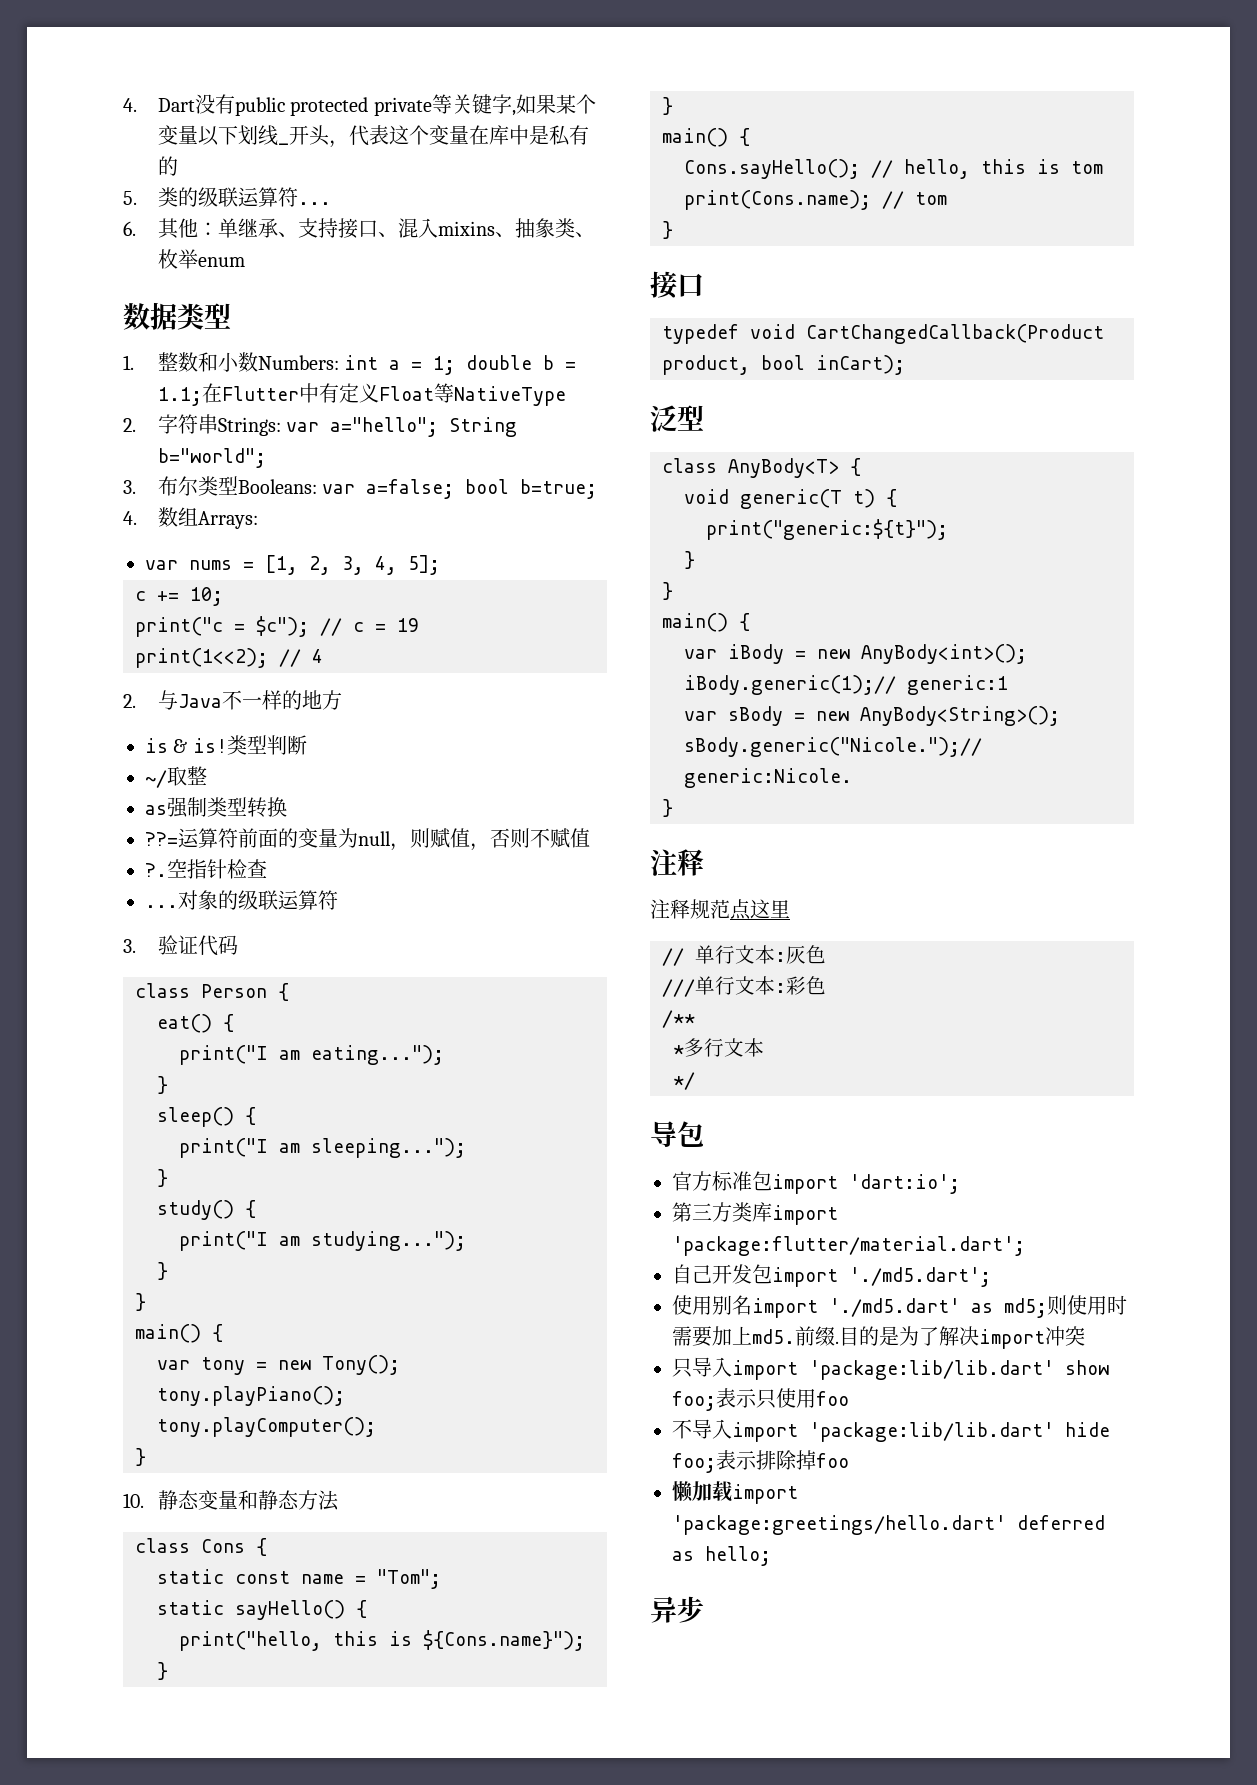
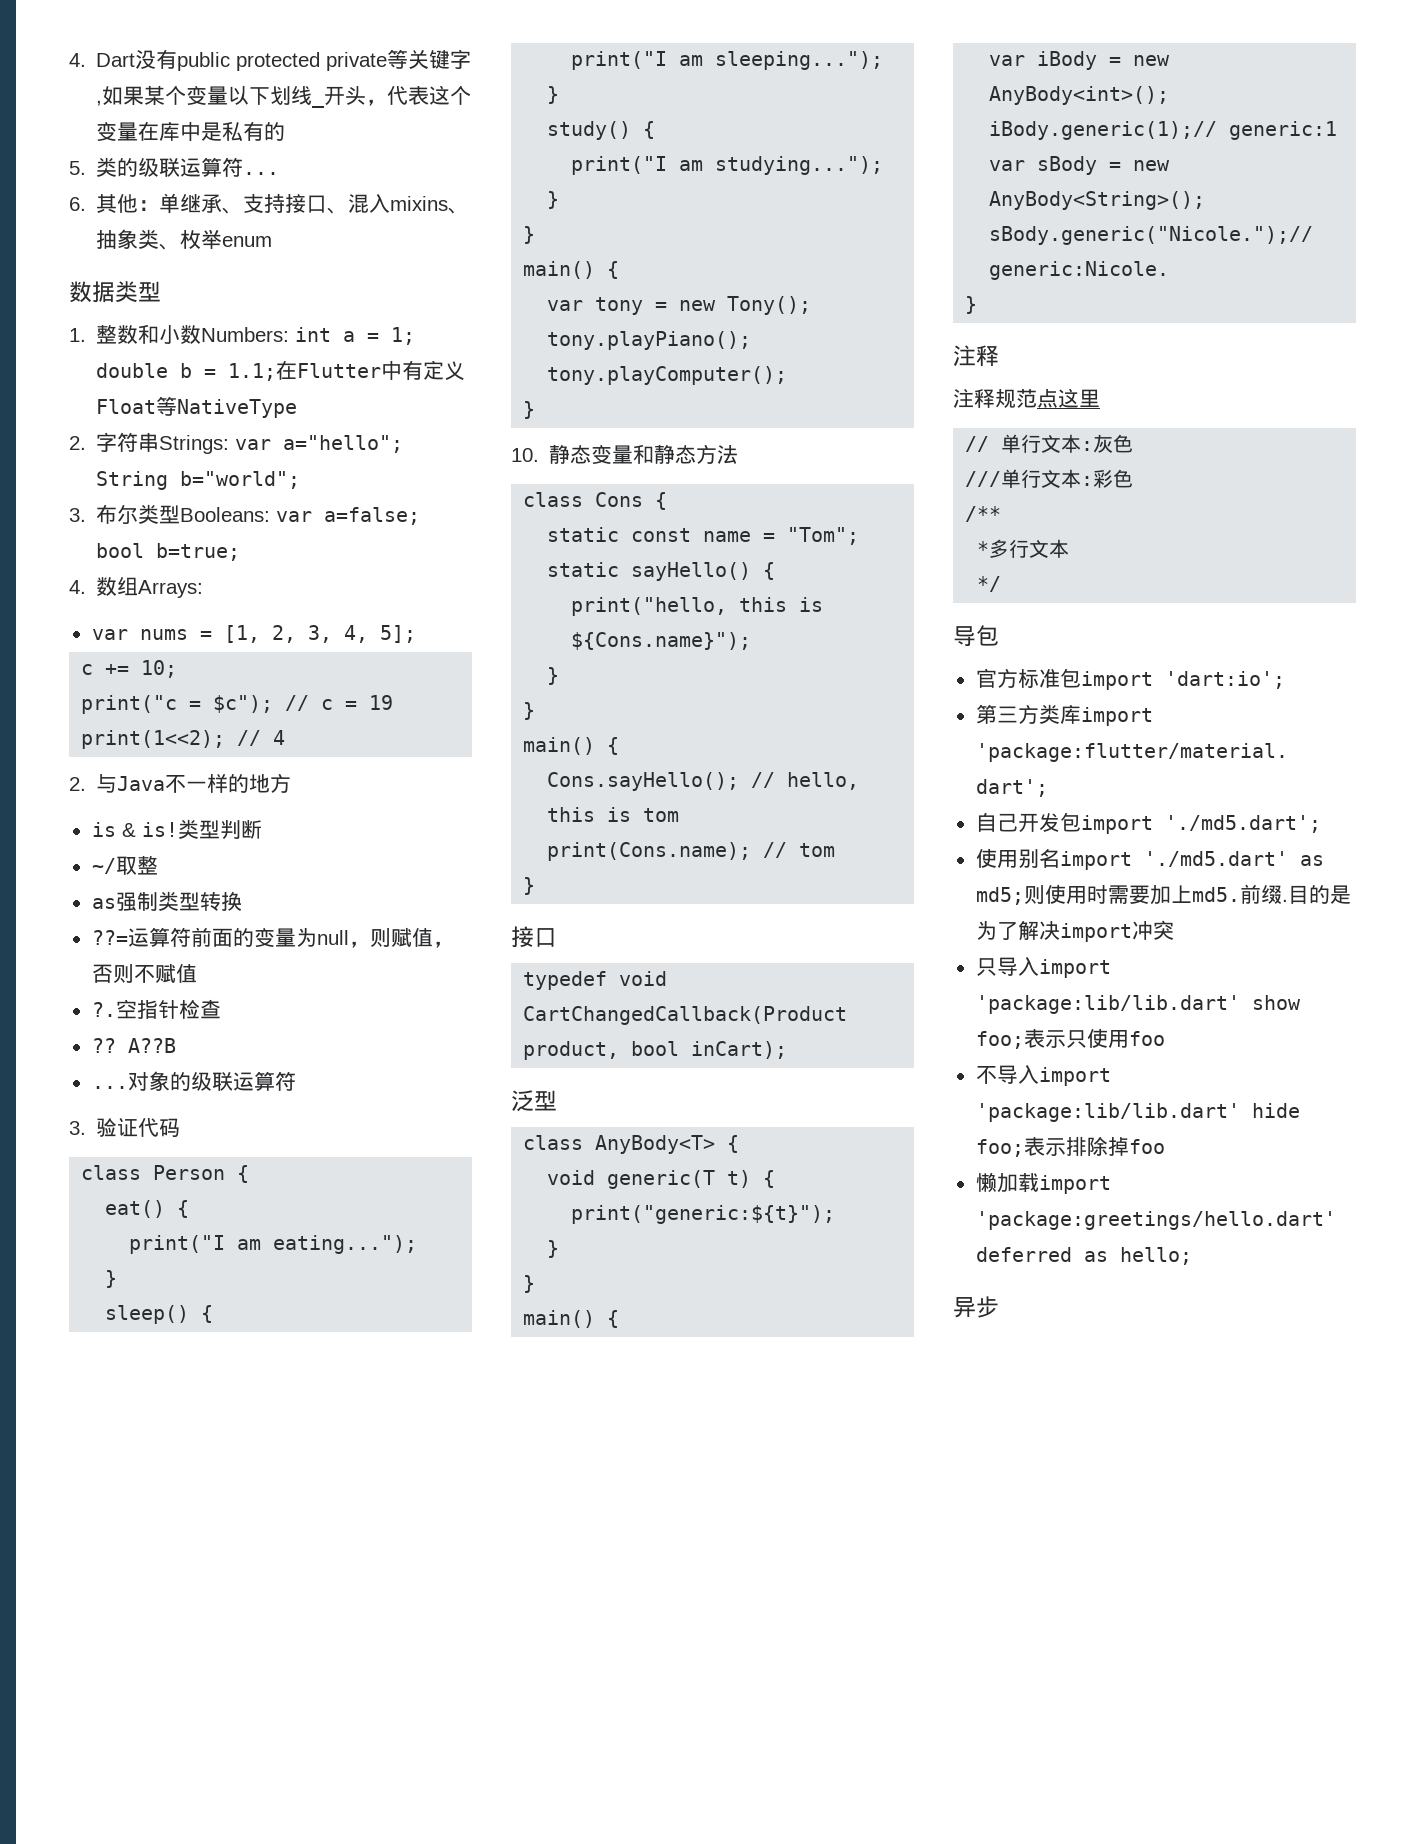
+ ?? A??B

